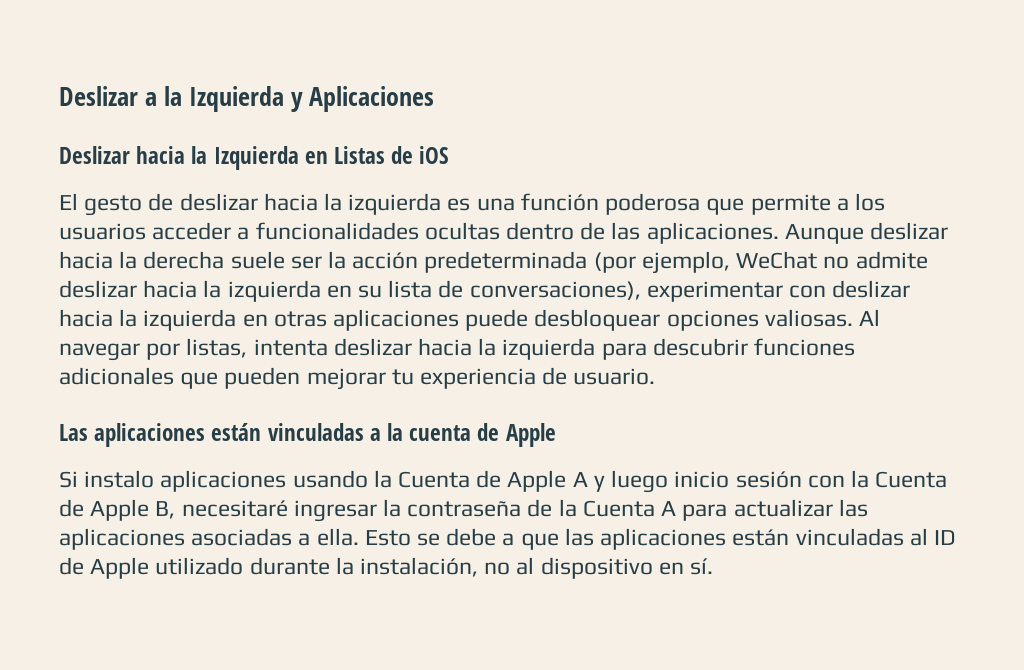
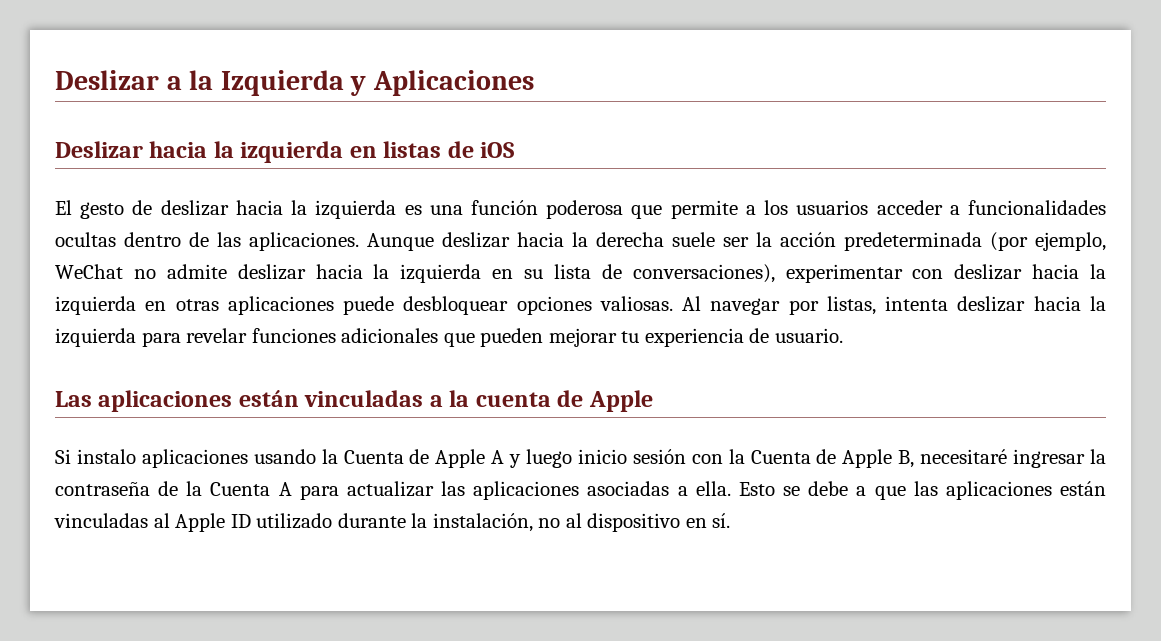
- Deslizar hacia la Izquierda en Listas de iOS
+ Deslizar hacia la izquierda en listas de iOS
- Al navegar por listas, intenta deslizar hacia la izquierda para descubrir funciones adicionales que pueden mejorar tu experiencia de usuario.
+ Al navegar por listas, intenta deslizar hacia la izquierda para revelar funciones adicionales que pueden mejorar tu experiencia de usuario.
- Esto se debe a que las aplicaciones están vinculadas al ID de Apple utilizado durante la instalación, no al dispositivo en sí.
+ Esto se debe a que las aplicaciones están vinculadas al Apple ID utilizado durante la instalación, no al dispositivo en sí.

